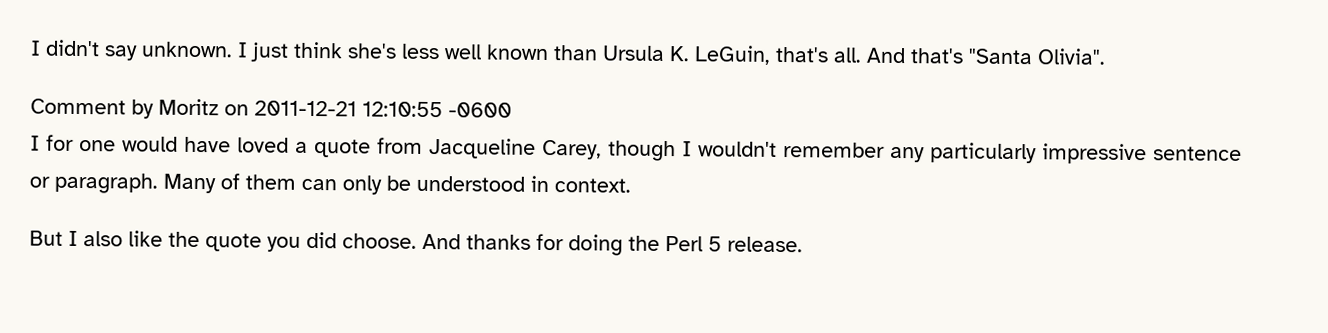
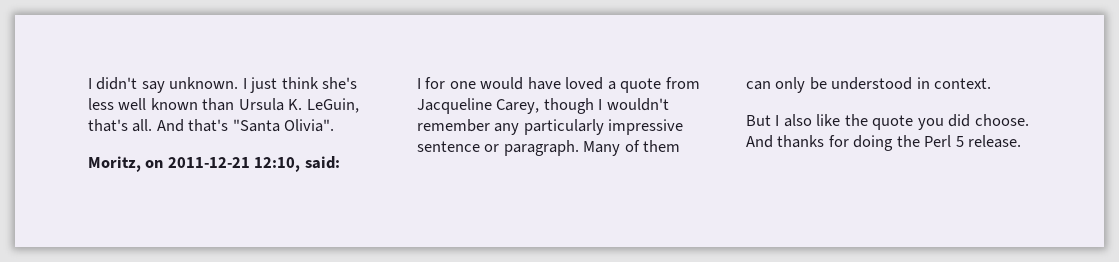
- Comment by Moritz on 2011-12-21 12:10:55 -0600
+ Moritz, on 2011-12-21 12:10, said:

